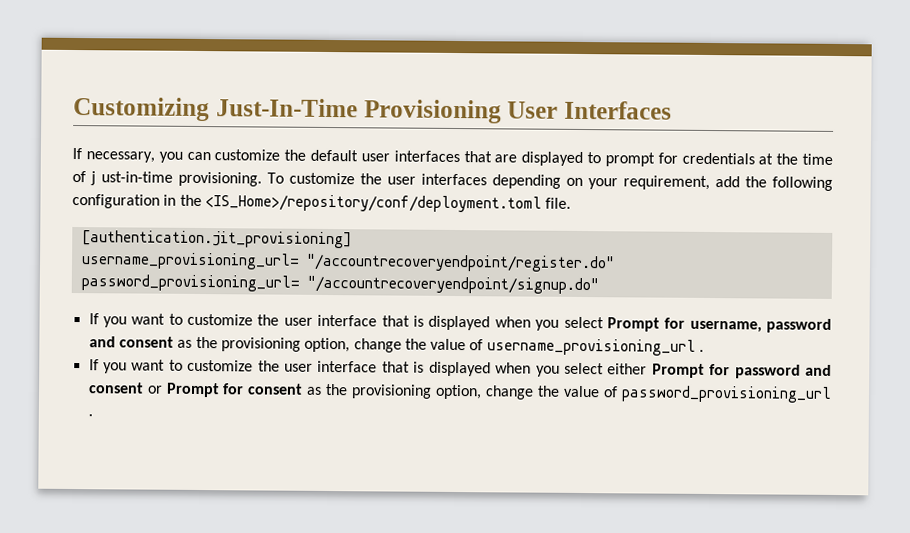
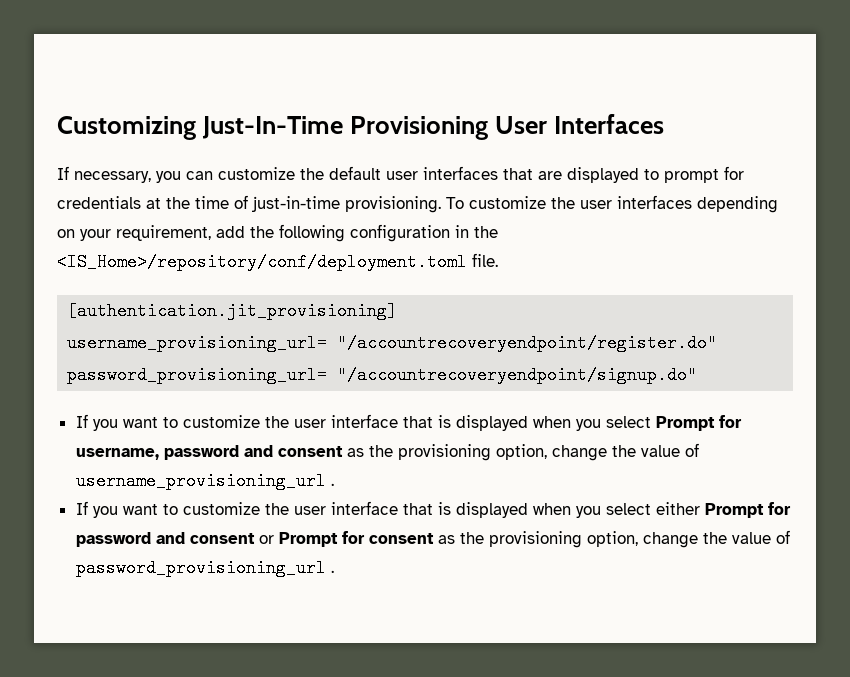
- If necessary, you can customize the default user interfaces that are displayed to prompt for credentials at the time of j ust-in-time provisioning.
+ If necessary, you can customize the default user interfaces that are displayed to prompt for credentials at the time of just-in-time provisioning.

